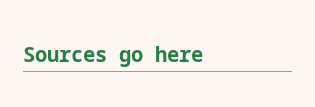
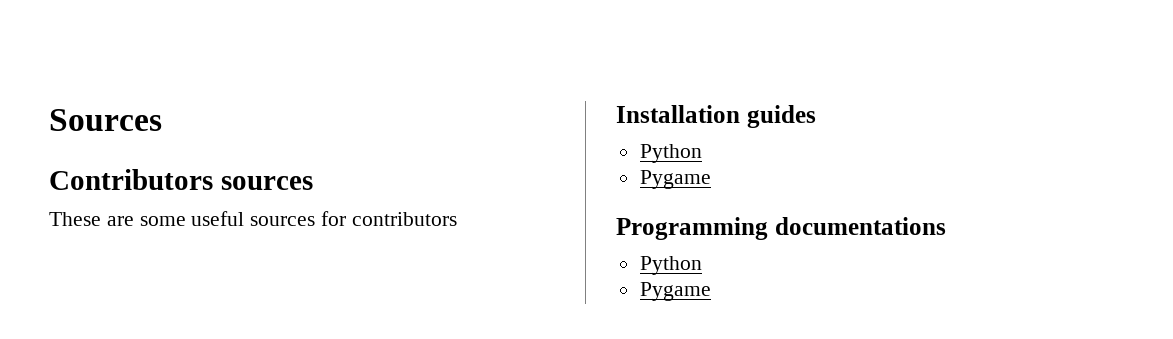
- Sources go here
+ Sources
+ Contributors sources
+ These are some useful sources for contributors
+ Installation guides
+ Python
+ Pygame
+ Programming documentations
+ Python
+ Pygame

